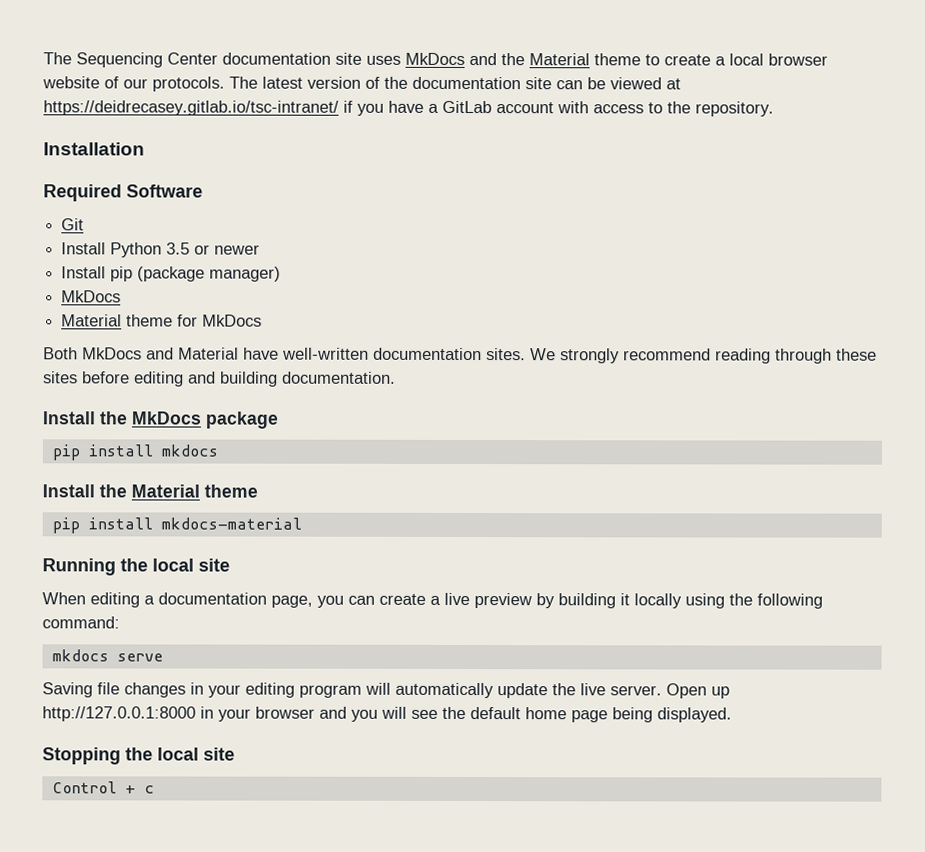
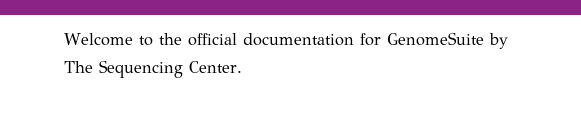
- The Sequencing Center documentation site uses MkDocs and the Material theme to create a local browser website of our protocols. The latest version of the documentation site can be viewed at https://deidrecasey.gitlab.io/tsc-intranet/ if you have a GitLab account with access to the repository.
- Installation
- Required Software
- Git
- Install Python 3.5 or newer
- Install pip (package manager)
- MkDocs
- Material theme for MkDocs
- Both MkDocs and Material have well-written documentation sites. We strongly recommend reading through these sites before editing and building documentation.
- Install the MkDocs package
- pip install mkdocs
- Install the Material theme
- pip install mkdocs-material
- Running the local site
- When editing a documentation page, you can create a live preview by building it locally using the following command:
- mkdocs serve
- Saving file changes in your editing program will automatically update the live server. Open up http://127.0.0.1:8000 in your browser and you will see the default home page being displayed.
- Stopping the local site
- Control + c
+ Welcome to the official documentation for GenomeSuite by The Sequencing Center.

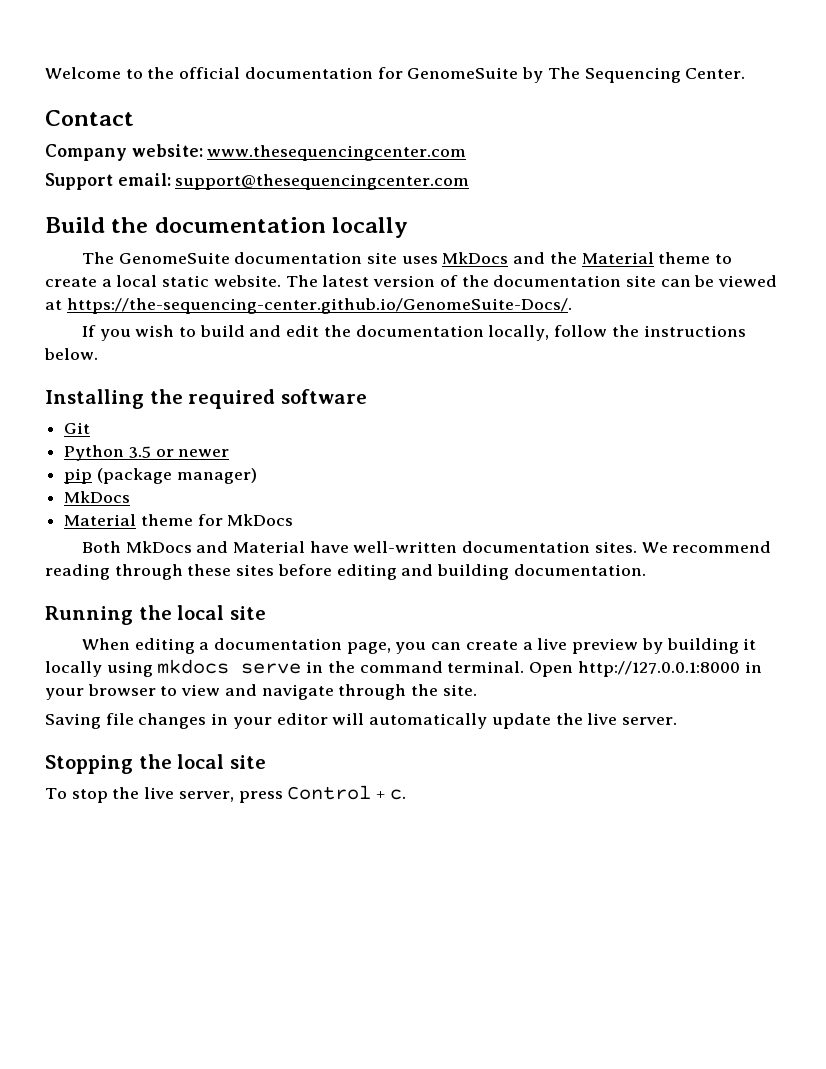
+ Contact
+ Company website: www.thesequencingcenter.com
+ Support email: support@thesequencingcenter.com
+ Build the documentation locally
+ The GenomeSuite documentation site uses MkDocs and the Material theme to create a local static website. The latest version of the documentation site can be viewed at https://the-sequencing-center.github.io/GenomeSuite-Docs/.
+ If you wish to build and edit the documentation locally, follow the instructions below.
+ Installing the required software
+ Git
+ Python 3.5 or newer
+ pip (package manager)
+ MkDocs
+ Material theme for MkDocs
+ Both MkDocs and Material have well-written documentation sites. We recommend reading through these sites before editing and building documentation.
+ Running the local site
+ When editing a documentation page, you can create a live preview by building it locally using mkdocs serve in the command terminal. Open http://127.0.0.1:8000 in your browser to view and navigate through the site.
+ Saving file changes in your editor will automatically update the live server.
+ Stopping the local site
+ To stop the live server, press Control + c.

